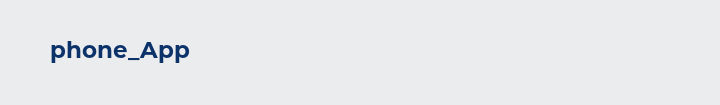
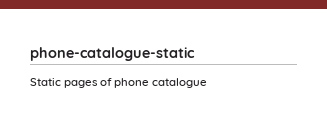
- phone_App
+ phone-catalogue-static
+ Static pages of phone catalogue

